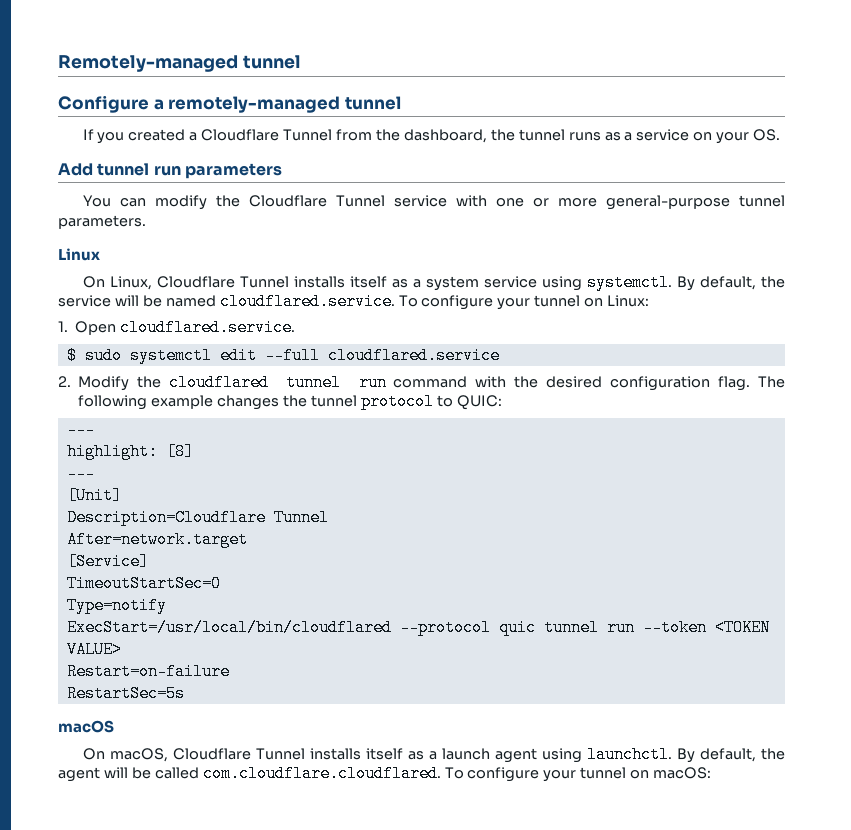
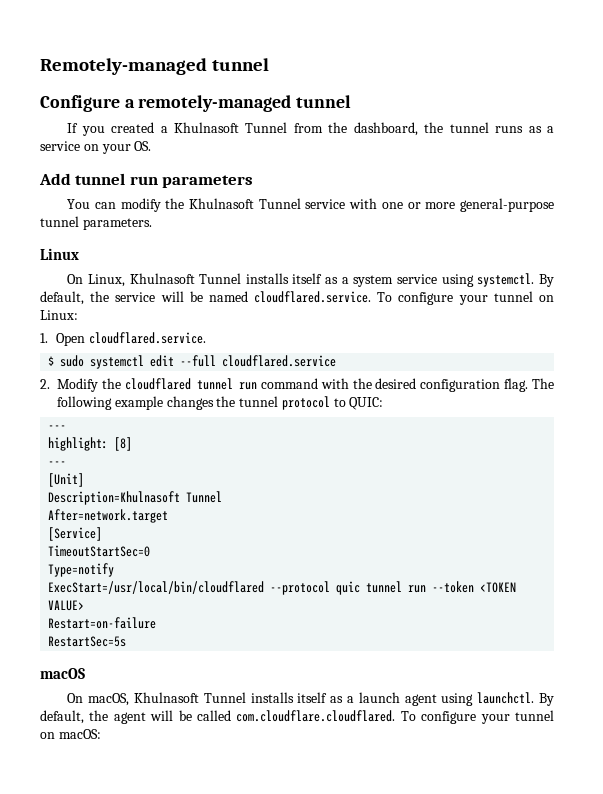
- If you created a Cloudflare Tunnel from the dashboard, the tunnel runs as a service on your OS.
+ If you created a Khulnasoft Tunnel from the dashboard, the tunnel runs as a service on your OS.
- You can modify the Cloudflare Tunnel service with one or more general-purpose tunnel parameters.
+ You can modify the Khulnasoft Tunnel service with one or more general-purpose tunnel parameters.
- On Linux, Cloudflare Tunnel installs itself as a system service using systemctl.
+ On Linux, Khulnasoft Tunnel installs itself as a system service using systemctl.
- Description=Cloudflare Tunnel
+ Description=Khulnasoft Tunnel
- On macOS, Cloudflare Tunnel installs itself as a launch agent using launchctl.
+ On macOS, Khulnasoft Tunnel installs itself as a launch agent using launchctl.

